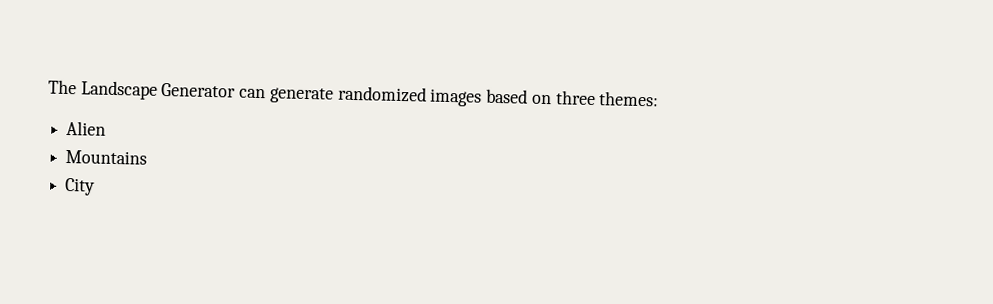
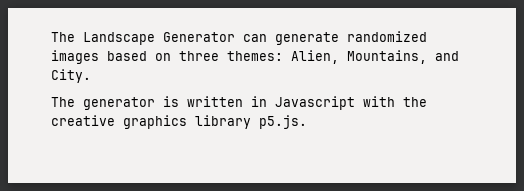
- The Landscape Generator can generate randomized images based on three themes:
- Alien
- Mountains
- City
+ The Landscape Generator can generate randomized images based on three themes: Alien, Mountains, and City.
+ The generator is written in Javascript with the creative graphics library p5.js.

